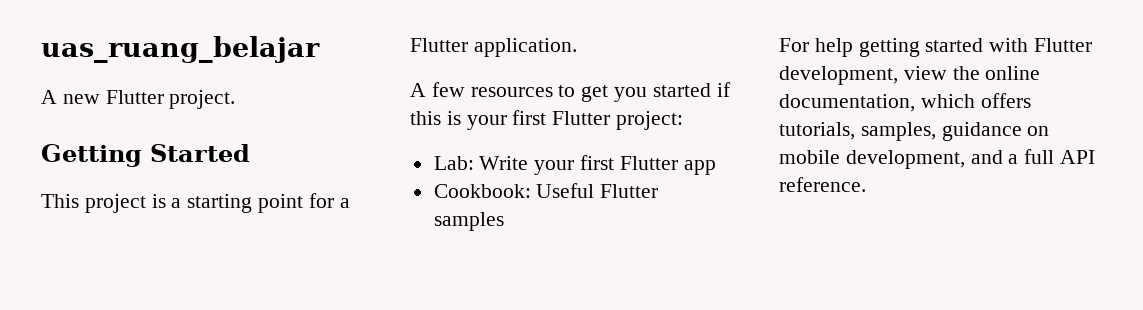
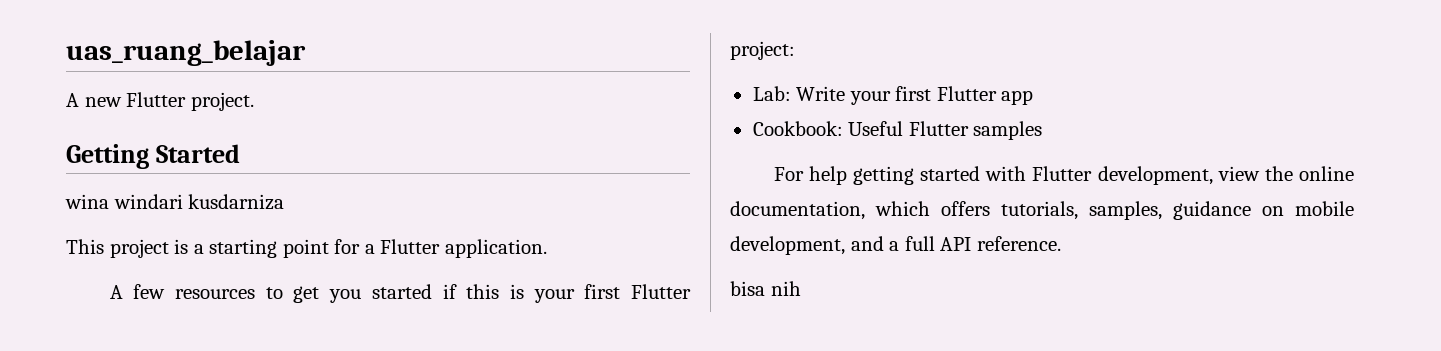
+ wina windari kusdarniza
+ bisa nih

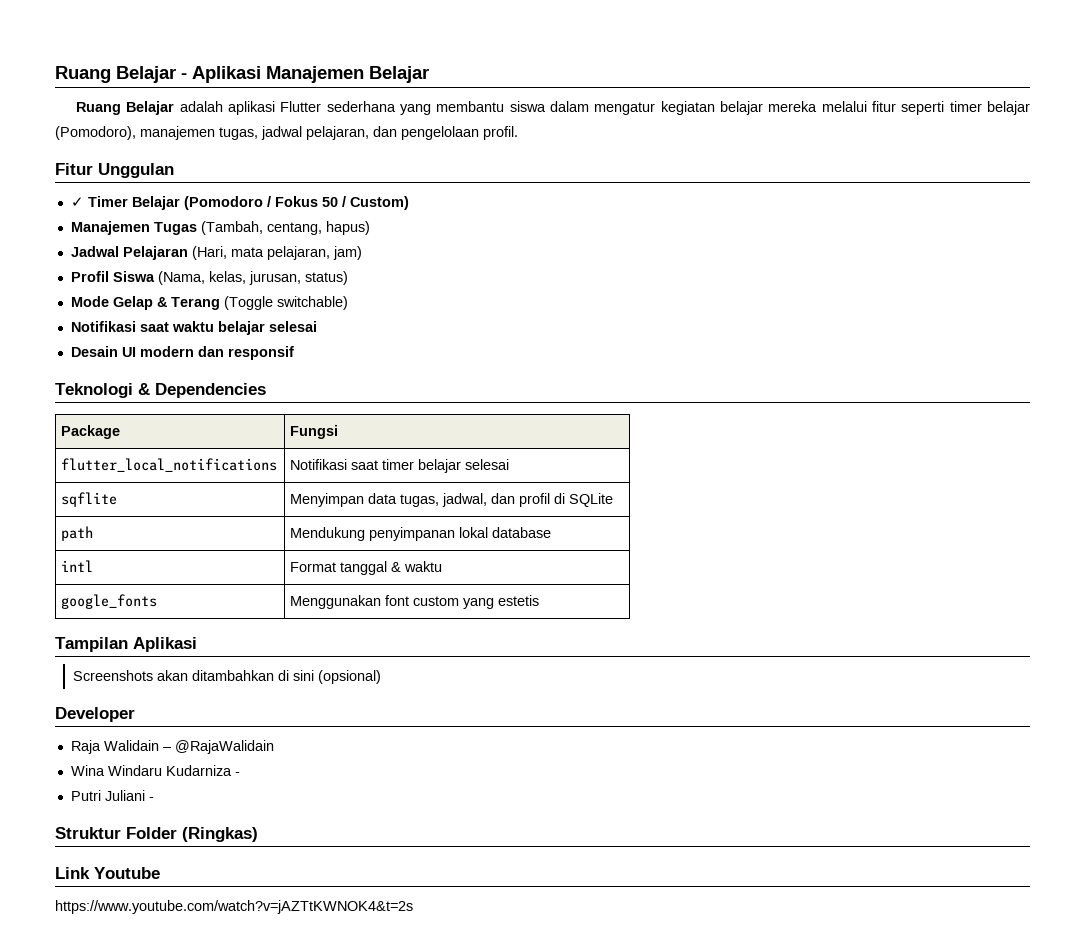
- uas_ruang_belajar
- A new Flutter project.
- Getting Started
- wina windari kusdarniza
- This project is a starting point for a Flutter application.
- A few resources to get you started if this is your first Flutter project:
- Lab: Write your first Flutter app
- Cookbook: Useful Flutter samples
- For help getting started with Flutter development, view the online documentation, which offers tutorials, samples, guidance on mobile development, and a full API reference.
- bisa nih
+ Ruang Belajar - Aplikasi Manajemen Belajar
+ Ruang Belajar adalah aplikasi Flutter sederhana yang membantu siswa dalam mengatur kegiatan belajar mereka melalui fitur seperti timer belajar (Pomodoro), manajemen tugas, jadwal pelajaran, dan pengelolaan profil.
+ Fitur Unggulan
+ ✓ Timer Belajar (Pomodoro / Fokus 50 / Custom)
+ Manajemen Tugas (Tambah, centang, hapus)
+ Jadwal Pelajaran (Hari, mata pelajaran, jam)
+ Profil Siswa (Nama, kelas, jurusan, status)
+ Mode Gelap & Terang (Toggle switchable)
+ Notifikasi saat waktu belajar selesai
+ Desain UI modern dan responsif
+ Teknologi & Dependencies
+ Package | Fungsi
+ flutter_local_notifications | Notifikasi saat timer belajar selesai
+ sqflite | Menyimpan data tugas, jadwal, dan profil di SQLite
+ path | Mendukung penyimpanan lokal database
+ intl | Format tanggal & waktu
+ google_fonts | Menggunakan font custom yang estetis
+ Tampilan Aplikasi
+ Screenshots akan ditambahkan di sini (opsional)
+ Developer
+ Raja Walidain – @RajaWalidain
+ Wina Windaru Kudarniza -
+ Putri Juliani -
+ Struktur Folder (Ringkas)
+ Link Youtube
+ https://www.youtube.com/watch?v=jAZTtKWNOK4&t=2s

